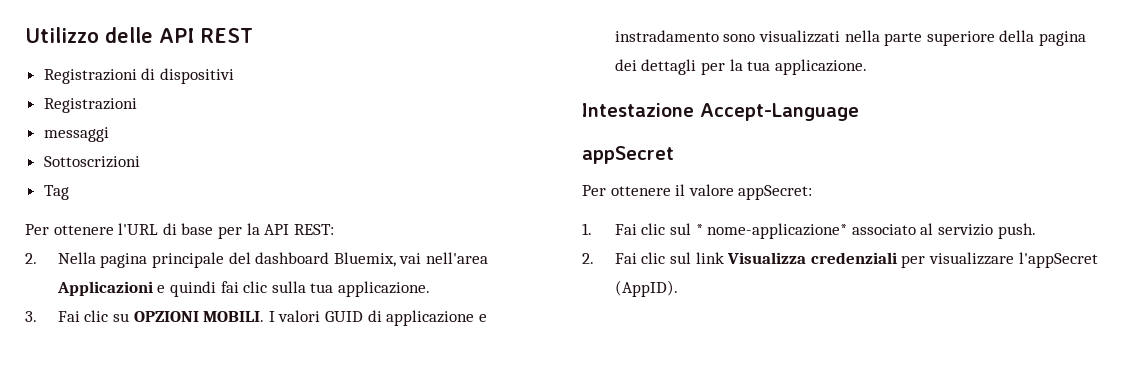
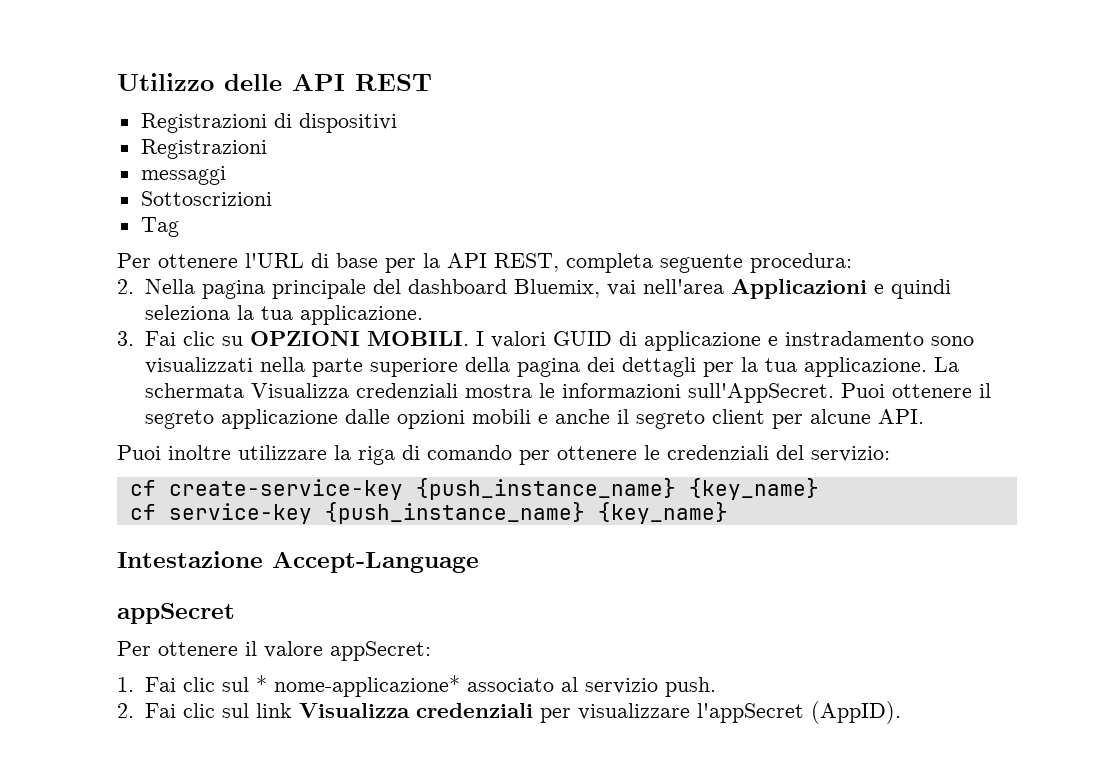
- Per ottenere l'URL di base per la API REST:
+ Per ottenere l'URL di base per la API REST, completa seguente procedura:
- 2. Nella pagina principale del dashboard Bluemix, vai nell'area Applicazioni e quindi fai clic sulla tua applicazione.
+ 2. Nella pagina principale del dashboard Bluemix, vai nell'area Applicazioni e quindi seleziona la tua applicazione.
+ La schermata Visualizza credenziali mostra le informazioni sull'AppSecret. Puoi ottenere il segreto applicazione dalle opzioni mobili e anche il segreto client per alcune API.
+ Puoi inoltre utilizzare la riga di comando per ottenere le credenziali del servizio:
+ cf create-service-key {push_instance_name} {key_name}
+ cf service-key {push_instance_name} {key_name}

